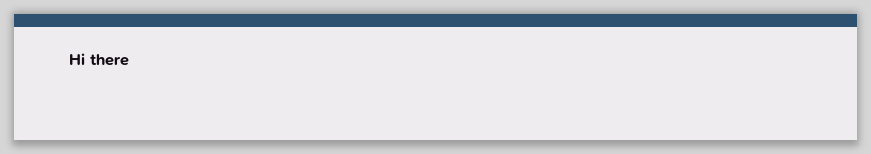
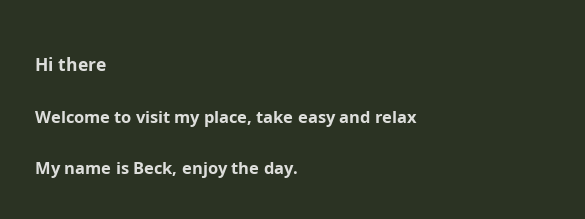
+ Welcome to visit my place, take easy and relax
+ My name is Beck, enjoy the day.

